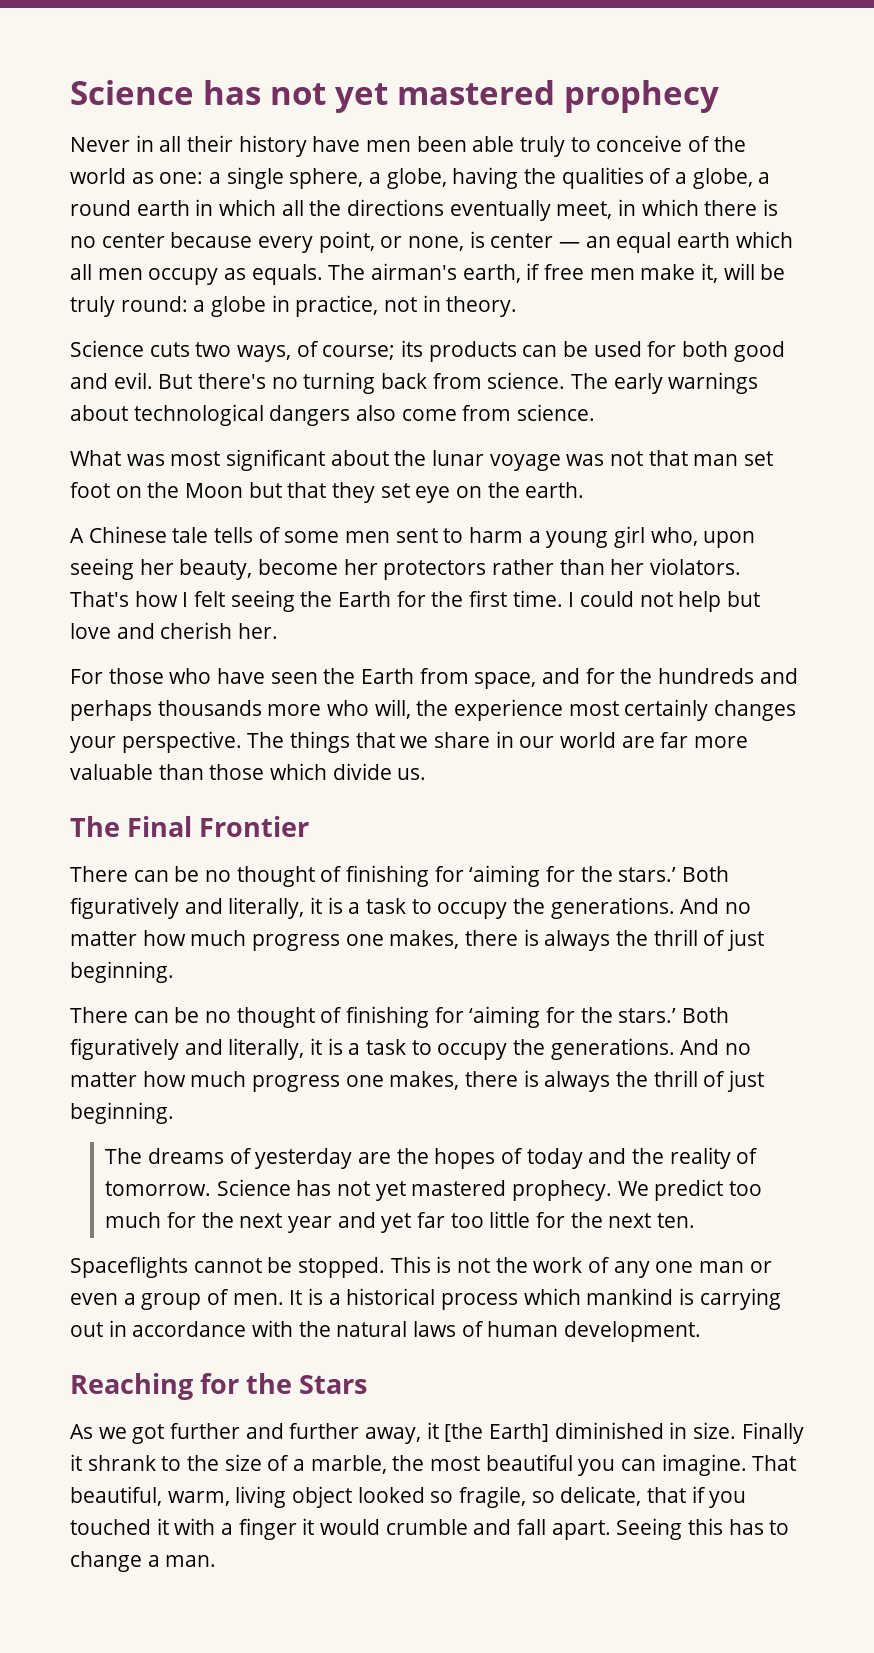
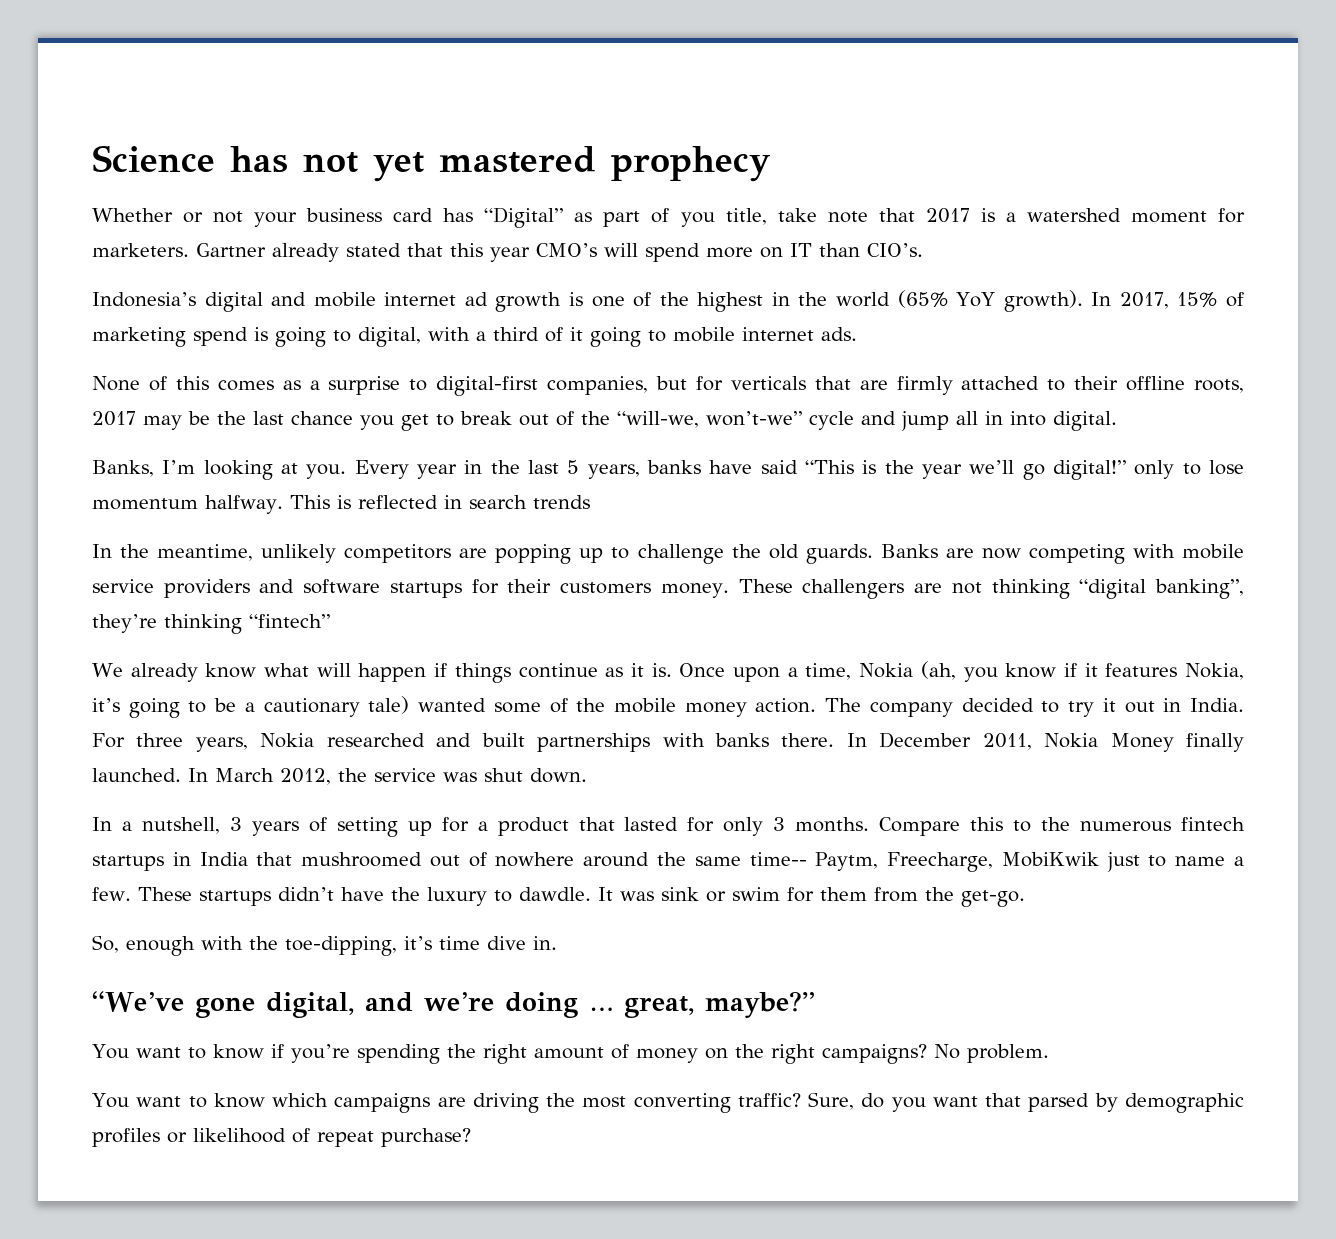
- Never in all their history have men been able truly to conceive of the world as one: a single sphere, a globe, having the qualities of a globe, a round earth in which all the directions eventually meet, in which there is no center because every point, or none, is center — an equal earth which all men occupy as equals. The airman's earth, if free men make it, will be truly round: a globe in practice, not in theory.
- Science cuts two ways, of course; its products can be used for both good and evil. But there's no turning back from science. The early warnings about technological dangers also come from science.
- What was most significant about the lunar voyage was not that man set foot on the Moon but that they set eye on the earth.
- A Chinese tale tells of some men sent to harm a young girl who, upon seeing her beauty, become her protectors rather than her violators. That's how I felt seeing the Earth for the first time. I could not help but love and cherish her.
- For those who have seen the Earth from space, and for the hundreds and perhaps thousands more who will, the experience most certainly changes your perspective. The things that we share in our world are far more valuable than those which divide us.
- The Final Frontier
- There can be no thought of finishing for ‘aiming for the stars.’ Both figuratively and literally, it is a task to occupy the generations. And no matter how much progress one makes, there is always the thrill of just beginning.
- There can be no thought of finishing for ‘aiming for the stars.’ Both figuratively and literally, it is a task to occupy the generations. And no matter how much progress one makes, there is always the thrill of just beginning.
- The dreams of yesterday are the hopes of today and the reality of tomorrow. Science has not yet mastered prophecy. We predict too much for the next year and yet far too little for the next ten.
- Spaceflights cannot be stopped. This is not the work of any one man or even a group of men. It is a historical process which mankind is carrying out in accordance with the natural laws of human development.
- Reaching for the Stars
- As we got further and further away, it [the Earth] diminished in size. Finally it shrank to the size of a marble, the most beautiful you can imagine. That beautiful, warm, living object looked so fragile, so delicate, that if you touched it with a finger it would crumble and fall apart. Seeing this has to change a man.
+ Whether or not your business card has “Digital” as part of you title, take note that 2017 is a watershed moment for marketers. Gartner already stated that this year CMO’s will spend more on IT than CIO’s.
+ Indonesia’s digital and mobile internet ad growth is one of the highest in the world (65% YoY growth). In 2017, 15% of marketing spend is going to digital, with a third of it going to mobile internet ads.
+ None of this comes as a surprise to digital-first companies, but for verticals that are firmly attached to their offline roots, 2017 may be the last chance you get to break out of the “will-we, won’t-we” cycle and jump all in into digital.
+ Banks, I’m looking at you. Every year in the last 5 years, banks have said “This is the year we’ll go digital!” only to lose momentum halfway. This is reflected in search trends
+ In the meantime, unlikely competitors are popping up to challenge the old guards. Banks are now competing with mobile service providers and software startups for their customers money. These challengers are not thinking “digital banking”, they’re thinking “fintech”
+ We already know what will happen if things continue as it is. Once upon a time, Nokia (ah, you know if it features Nokia, it’s going to be a cautionary tale) wanted some of the mobile money action. The company decided to try it out in India. For three years, Nokia researched and built partnerships with banks there. In December 2011, Nokia Money finally launched. In March 2012, the service was shut down.
+ In a nutshell, 3 years of setting up for a product that lasted for only 3 months. Compare this to the numerous fintech startups in India that mushroomed out of nowhere around the same time-- Paytm, Freecharge, MobiKwik just to name a few. These startups didn’t have the luxury to dawdle. It was sink or swim for them from the get-go.
+ So, enough with the toe-dipping, it’s time dive in.
+ “We’ve gone digital, and we’re doing … great, maybe?”
+ You want to know if you’re spending the right amount of money on the right campaigns? No problem.
+ You want to know which campaigns are driving the most converting traffic? Sure, do you want that parsed by demographic profiles or likelihood of repeat purchase?

